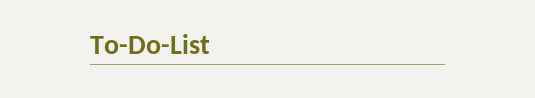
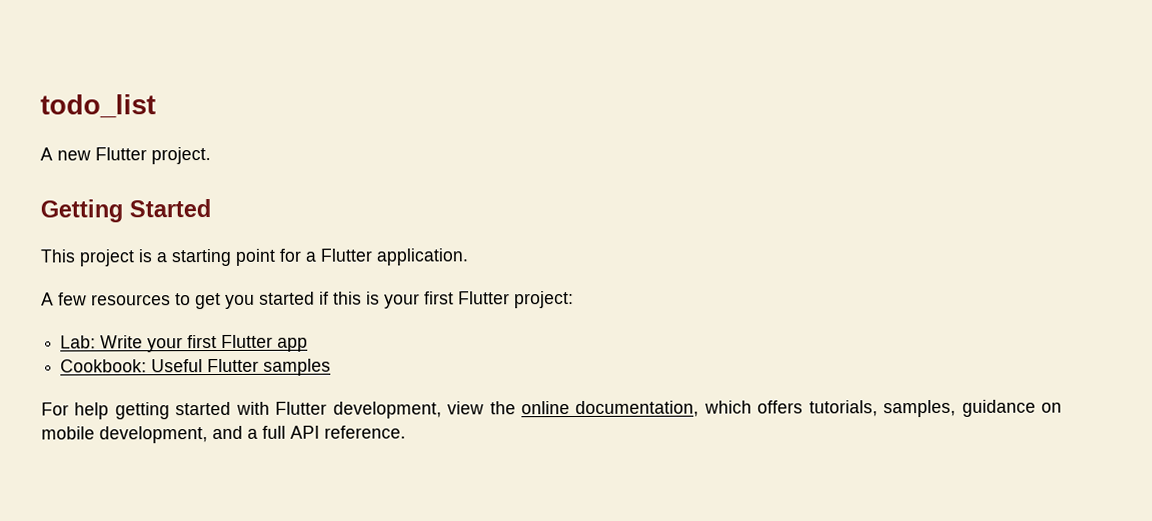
- To-Do-List
+ todo_list
+ A new Flutter project.
+ Getting Started
+ This project is a starting point for a Flutter application.
+ A few resources to get you started if this is your first Flutter project:
+ Lab: Write your first Flutter app
+ Cookbook: Useful Flutter samples
+ For help getting started with Flutter development, view the online documentation, which offers tutorials, samples, guidance on mobile development, and a full API reference.

